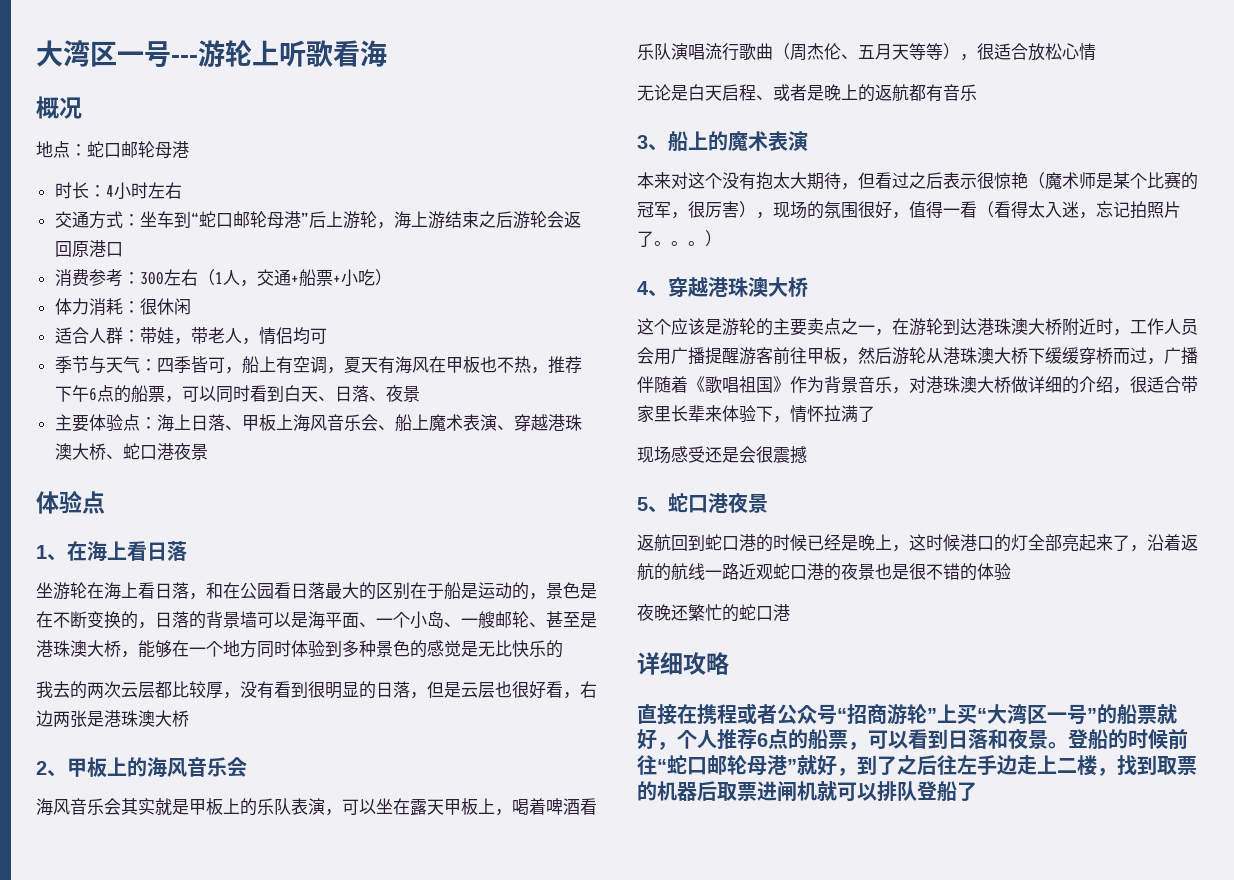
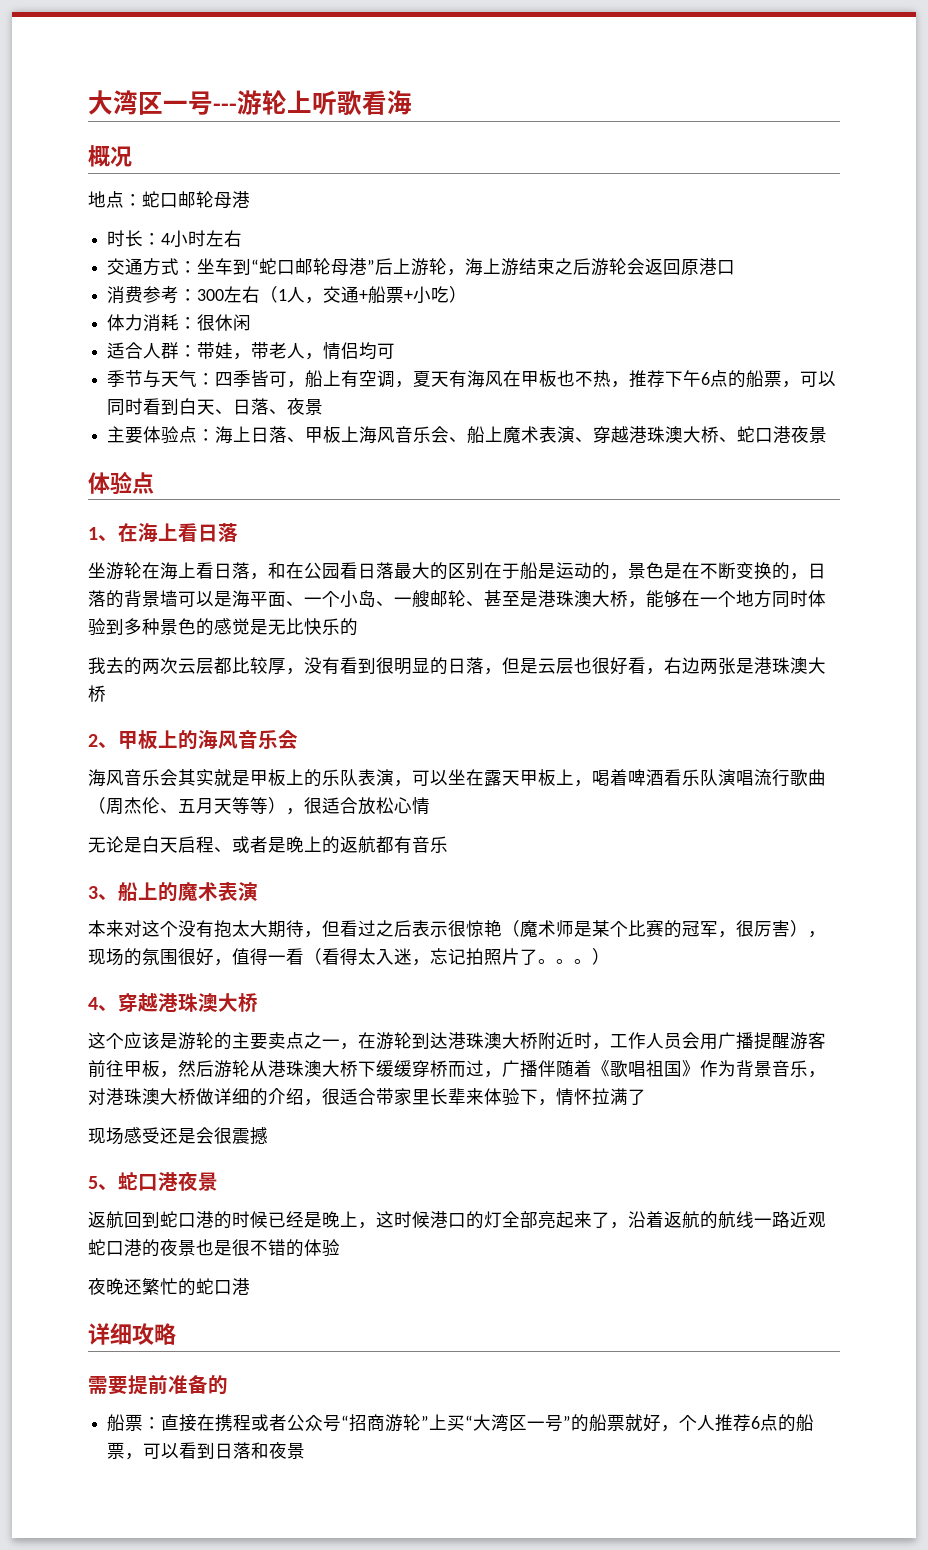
- 直接在携程或者公众号“招商游轮”上买“大湾区一号”的船票就好，个人推荐6点的船票，可以看到日落和夜景。登船的时候前往“蛇口邮轮母港”就好，到了之后往左手边走上二楼，找到取票的机器后取票进闸机就可以排队登船了
+ 需要提前准备的
+ 船票：直接在携程或者公众号“招商游轮”上买“大湾区一号”的船票就好，个人推荐6点的船票，可以看到日落和夜景

